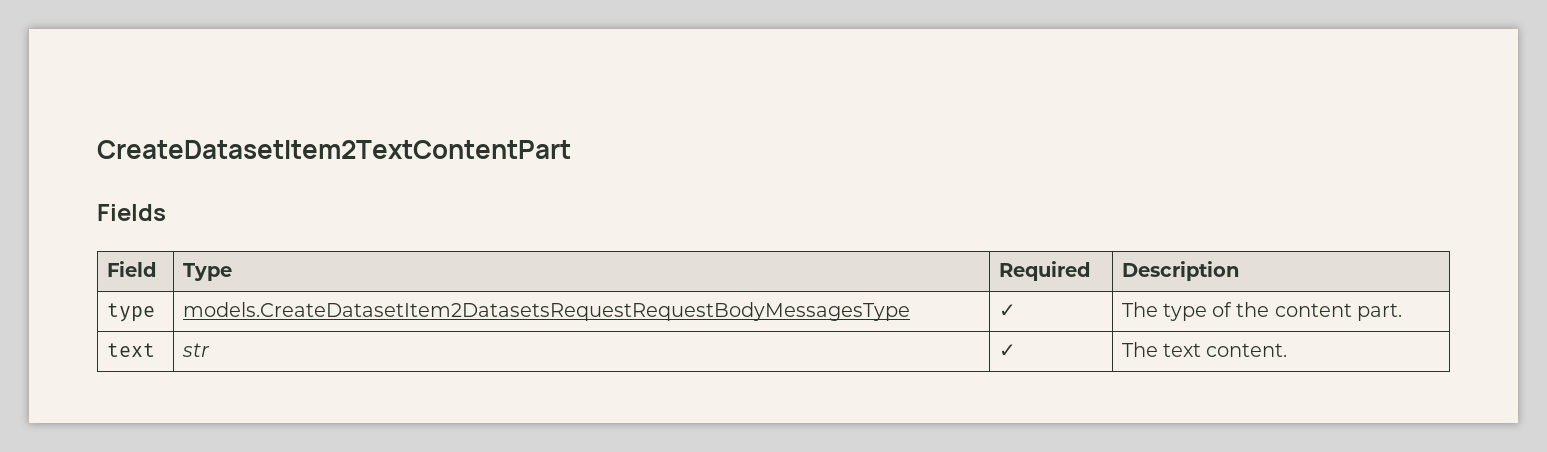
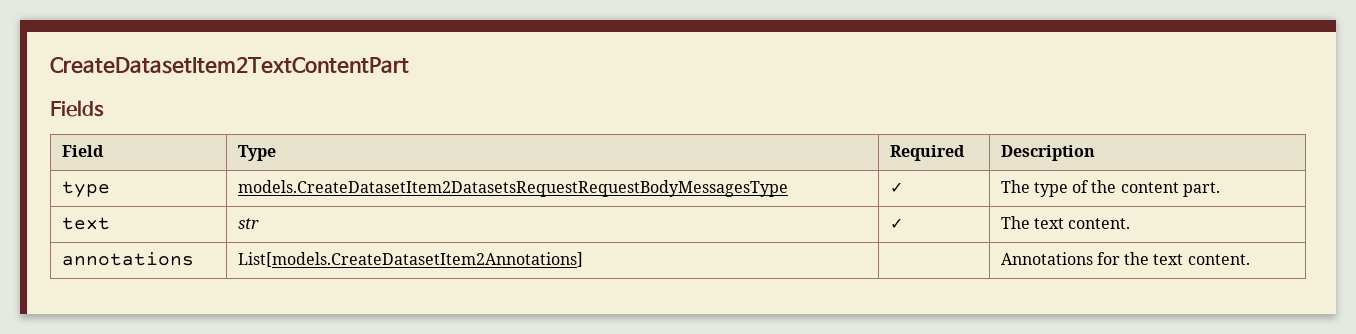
+ annotations | List[models.CreateDatasetItem2Annotations] | | Annotations for the text content.

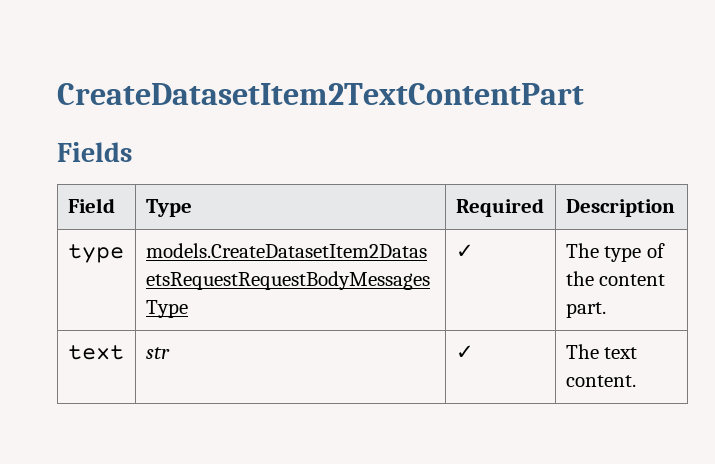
- annotations | List[models.CreateDatasetItem2Annotations] | | Annotations for the text content.

